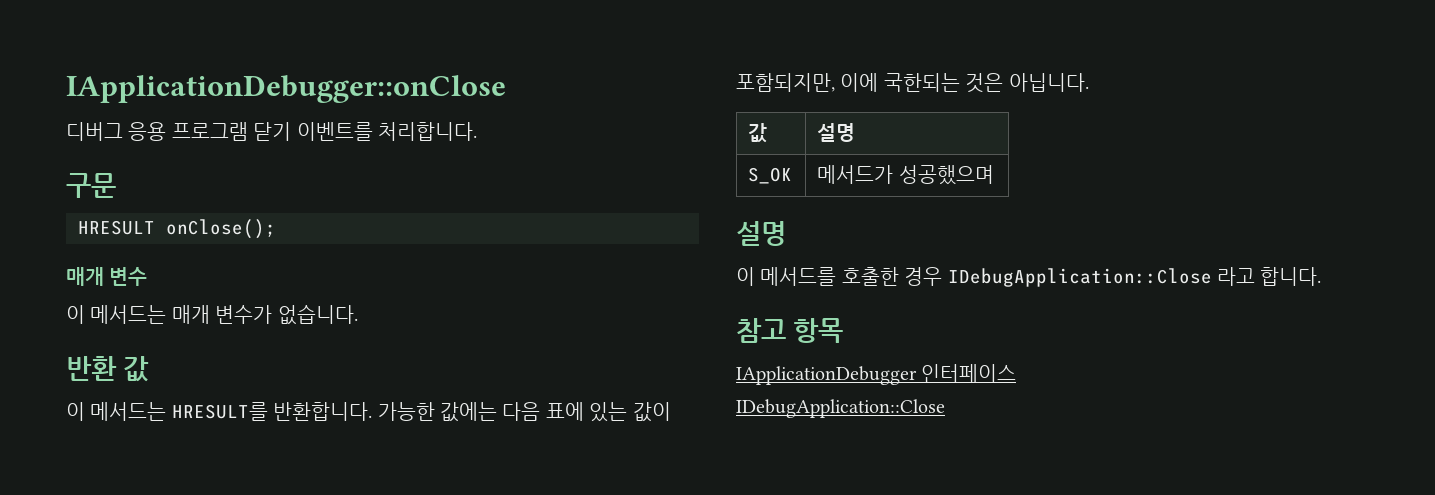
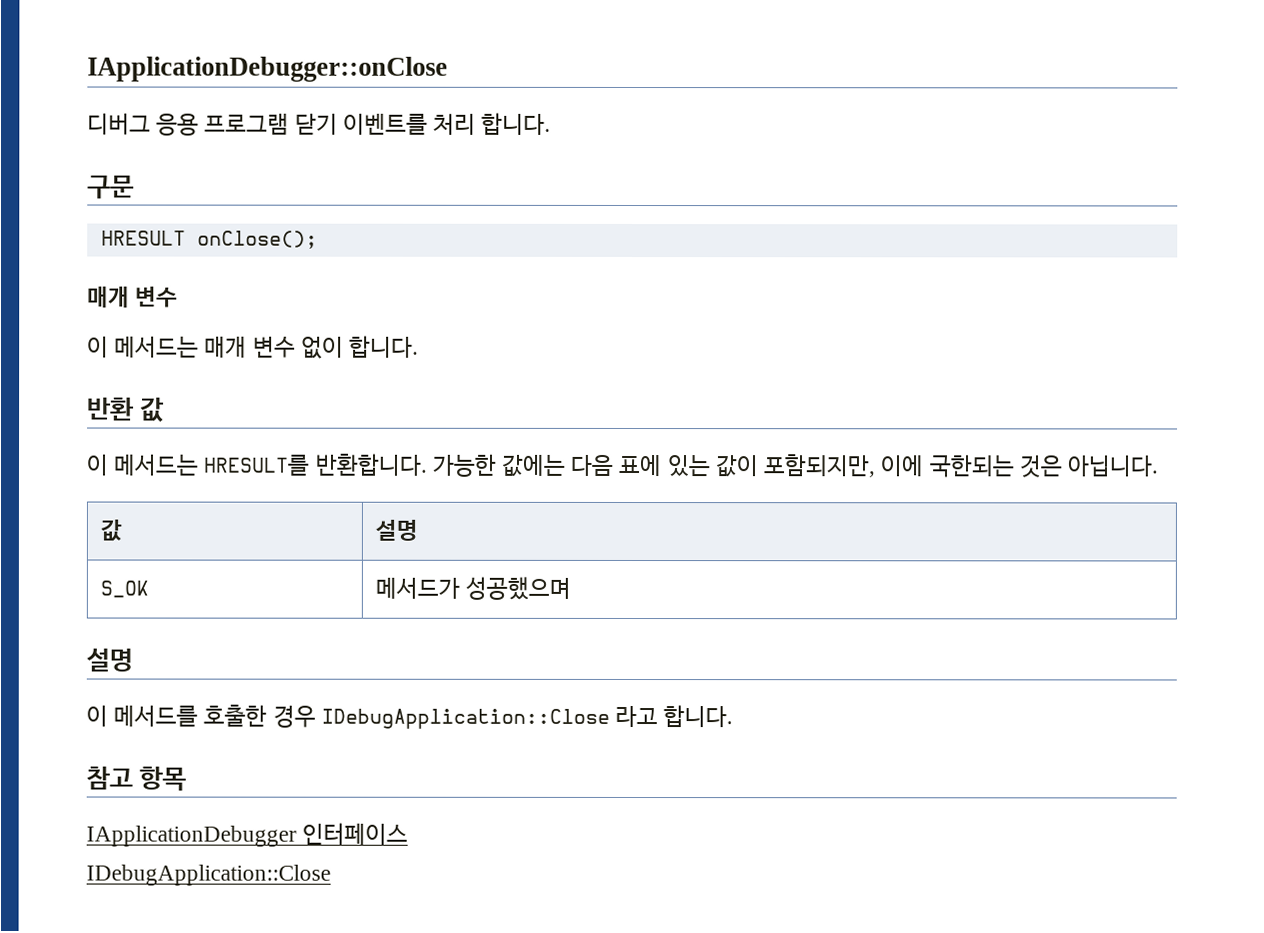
- 디버그 응용 프로그램 닫기 이벤트를 처리합니다.
+ 디버그 응용 프로그램 닫기 이벤트를 처리 합니다.
- 이 메서드는 매개 변수가 없습니다.
+ 이 메서드는 매개 변수 없이 합니다.

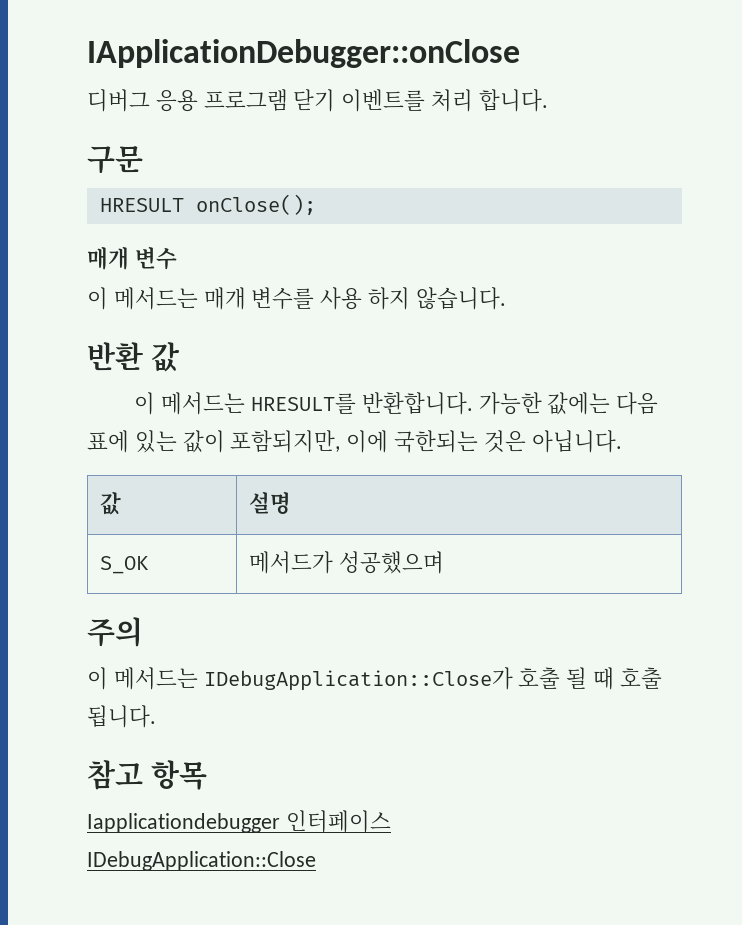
- 이 메서드는 매개 변수 없이 합니다.
+ 이 메서드는 매개 변수를 사용 하지 않습니다.
  S_OK | 메서드가 성공했으며
- 설명
- 이 메서드를 호출한 경우 IDebugApplication::Close 라고 합니다.
+ 주의
+ 이 메서드는 IDebugApplication::Close가 호출 될 때 호출 됩니다.
- IApplicationDebugger 인터페이스
+ Iapplicationdebugger 인터페이스

